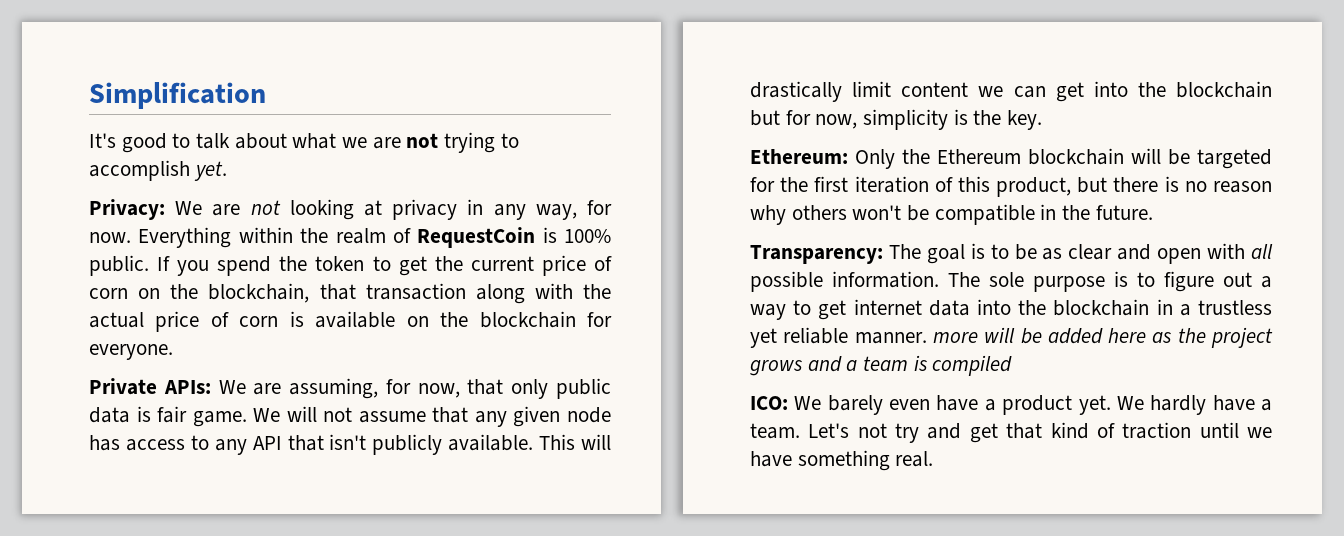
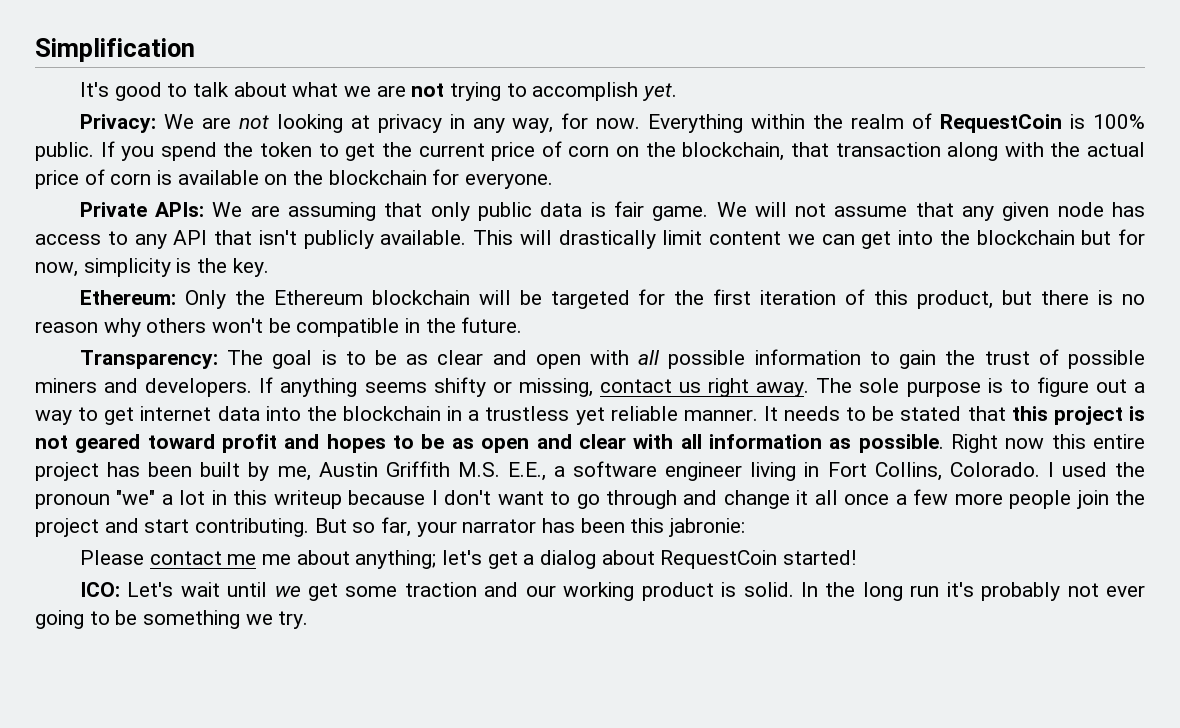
- Private APIs: We are assuming, for now, that only public data is fair game.
+ Private APIs: We are assuming that only public data is fair game.
- Transparency: The goal is to be as clear and open with all possible information.
+ Transparency: The goal is to be as clear and open with all possible information to gain the trust of possible miners and developers. If anything seems shifty or missing, contact us right away.
- The sole purpose is to figure out a way to get internet data into the blockchain in a trustless yet reliable manner. more will be added here as the project grows and a team is compiled
- ICO: We barely even have a product yet. We hardly have a team. Let's not try and get that kind of traction until we have something real.
+ The sole purpose is to figure out a way to get internet data into the blockchain in a trustless yet reliable manner. It needs to be stated that this project is not geared toward profit and hopes to be as open and clear with all information as possible. Right now this entire project has been built by me, Austin Griffith M.S. E.E., a software engineer living in Fort Collins, Colorado. I used the pronoun "we" a lot in this writeup because I don't want to go through and change it all once a few more people join the project and start contributing. But so far, your narrator has been this jabronie:
+ Please contact me me about anything; let's get a dialog about RequestCoin started!
+ ICO: Let's wait until we get some traction and our working product is solid. In the long run it's probably not ever going to be something we try.

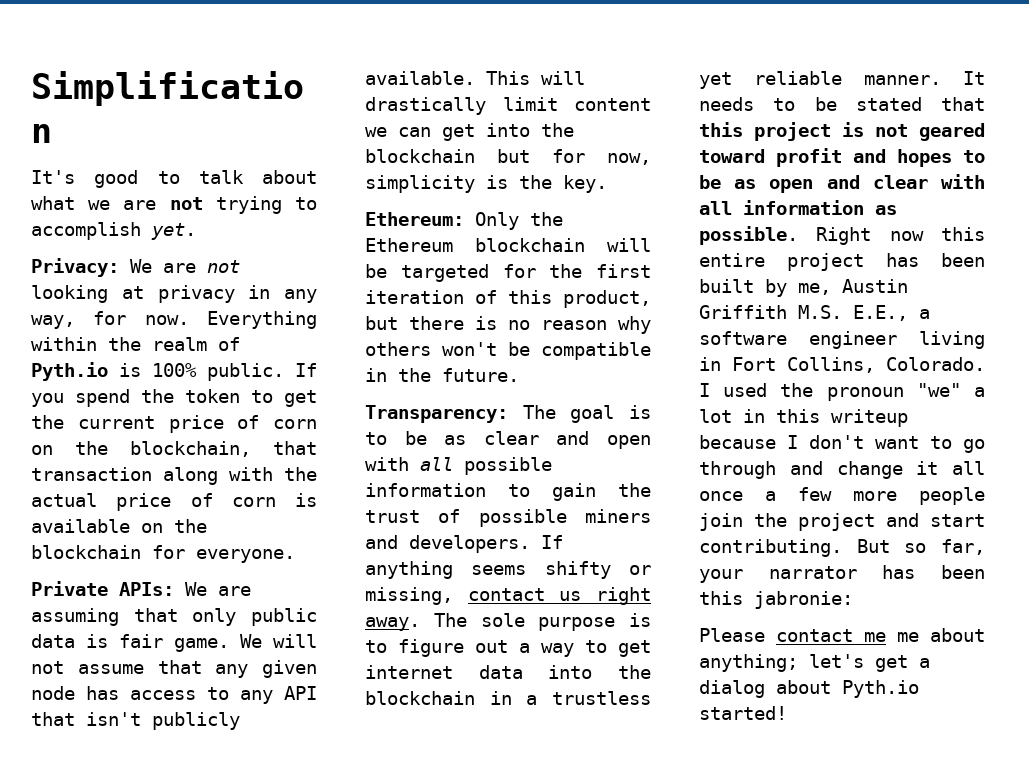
- Everything within the realm of RequestCoin is 100% public.
+ Everything within the realm of Pyth.io is 100% public.
- Please contact me me about anything; let's get a dialog about RequestCoin started!
+ Please contact me me about anything; let's get a dialog about Pyth.io started!
- ICO: Let's wait until we get some traction and our working product is solid. In the long run it's probably not ever going to be something we try.

